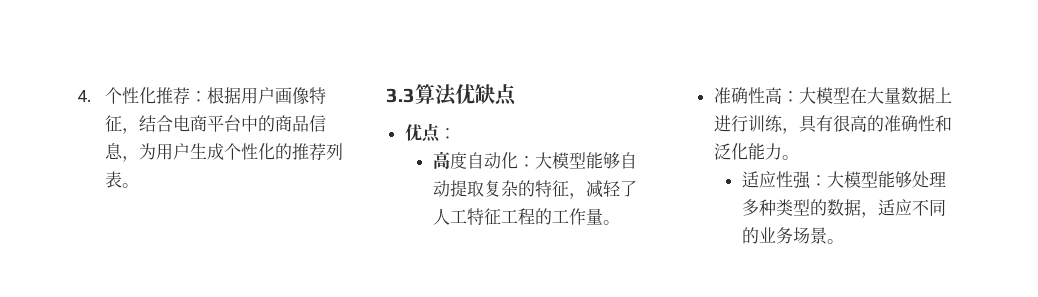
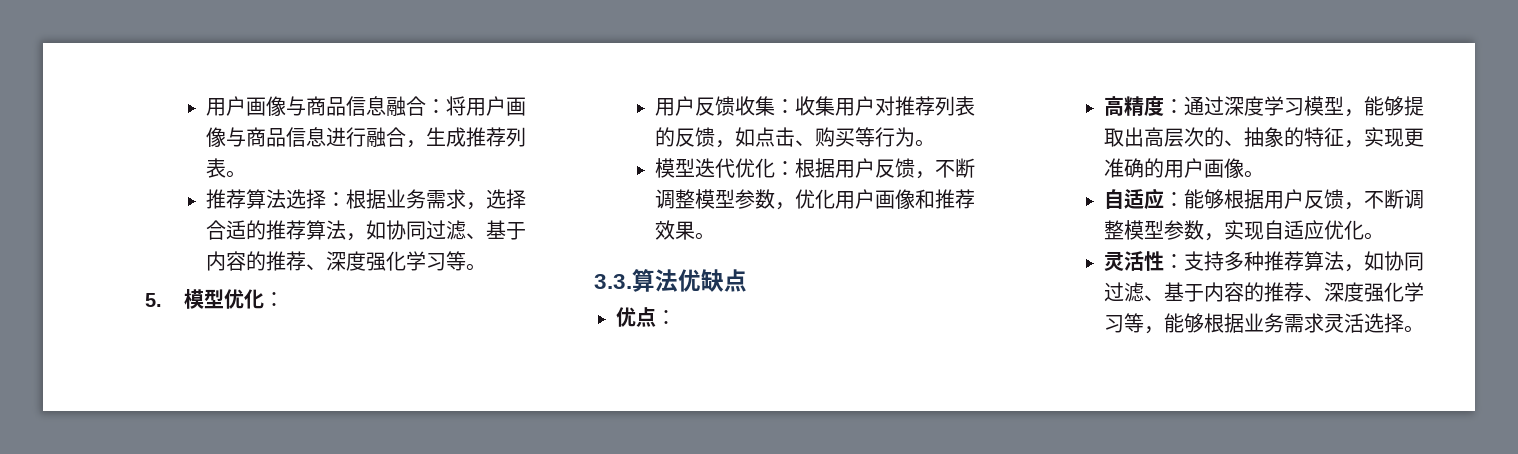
- 4.个性化推荐：根据用户画像特征，结合电商平台中的商品信息，为用户生成个性化的推荐列表。
- 3.3算法优缺点
+ 用户画像与商品信息融合：将用户画像与商品信息进行融合，生成推荐列表。
+ 推荐算法选择：根据业务需求，选择合适的推荐算法，如协同过滤、基于内容的推荐、深度强化学习等。
+ 5.模型优化：
+ 用户反馈收集：收集用户对推荐列表的反馈，如点击、购买等行为。
+ 模型迭代优化：根据用户反馈，不断调整模型参数，优化用户画像和推荐效果。
+ 3.3.算法优缺点
- 高度自动化：大模型能够自动提取复杂的特征，减轻了人工特征工程的工作量。
- 准确性高：大模型在大量数据上进行训练，具有很高的准确性和泛化能力。
- 适应性强：大模型能够处理多种类型的数据，适应不同的业务场景。
+ 高精度：通过深度学习模型，能够提取出高层次的、抽象的特征，实现更准确的用户画像。
+ 自适应：能够根据用户反馈，不断调整模型参数，实现自适应优化。
+ 灵活性：支持多种推荐算法，如协同过滤、基于内容的推荐、深度强化学习等，能够根据业务需求灵活选择。

